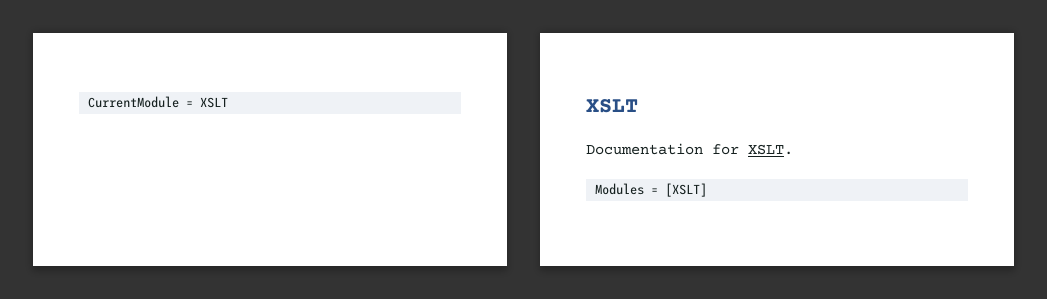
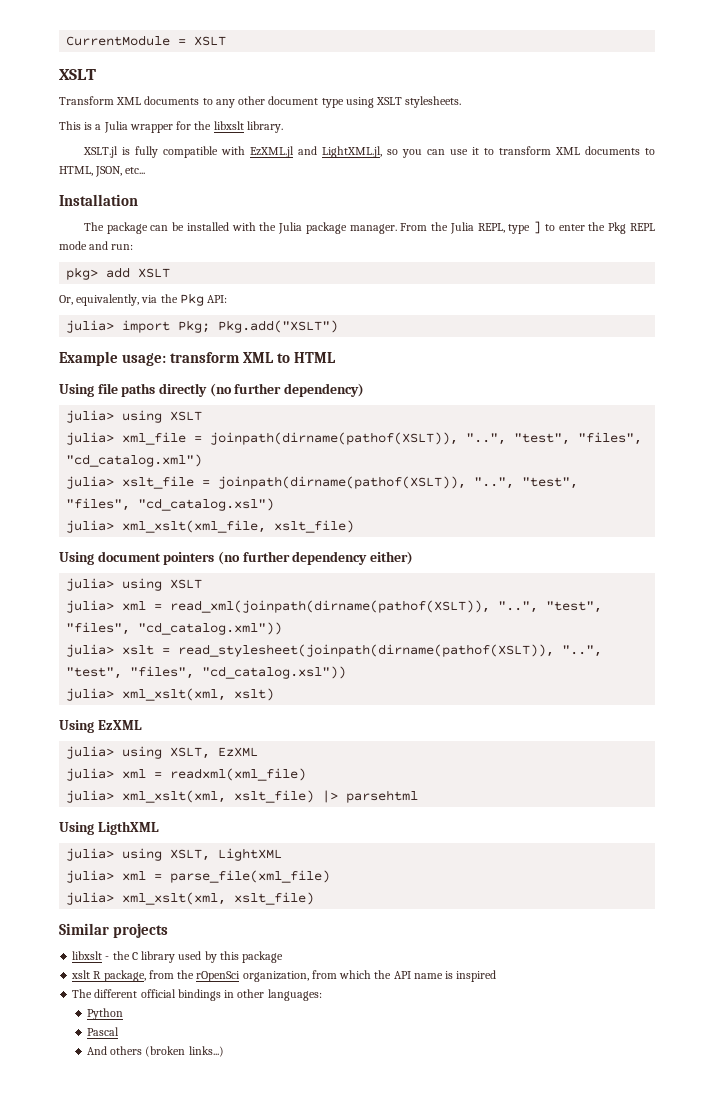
- Documentation for XSLT.
- Modules = [XSLT]
+ Transform XML documents to any other document type using XSLT stylesheets.
+ This is a Julia wrapper for the libxslt library.
+ XSLT.jl is fully compatible with EzXML.jl and LightXML.jl, so you can use it to transform XML documents to HTML, JSON, etc...
+ Installation
+ The package can be installed with the Julia package manager. From the Julia REPL, type ] to enter the Pkg REPL mode and run:
+ pkg> add XSLT
+ Or, equivalently, via the Pkg API:
+ julia> import Pkg; Pkg.add("XSLT")
+ Example usage: transform XML to HTML
+ Using file paths directly (no further dependency)
+ julia> using XSLT
+ julia> xml_file = joinpath(dirname(pathof(XSLT)), "..", "test", "files", "cd_catalog.xml")
+ julia> xslt_file = joinpath(dirname(pathof(XSLT)), "..", "test", "files", "cd_catalog.xsl")
+ julia> xml_xslt(xml_file, xslt_file)
+ Using document pointers (no further dependency either)
+ julia> using XSLT
+ julia> xml = read_xml(joinpath(dirname(pathof(XSLT)), "..", "test", "files", "cd_catalog.xml"))
+ julia> xslt = read_stylesheet(joinpath(dirname(pathof(XSLT)), "..", "test", "files", "cd_catalog.xsl"))
+ julia> xml_xslt(xml, xslt)
+ Using EzXML
+ julia> using XSLT, EzXML
+ julia> xml = readxml(xml_file)
+ julia> xml_xslt(xml, xslt_file) |> parsehtml
+ Using LigthXML
+ julia> using XSLT, LightXML
+ julia> xml = parse_file(xml_file)
+ julia> xml_xslt(xml, xslt_file)
+ Similar projects
+ libxslt - the C library used by this package
+ xslt R package, from the rOpenSci organization, from which the API name is inspired
+ The different official bindings in other languages:
+ Python
+ Pascal
+ And others (broken links...)

